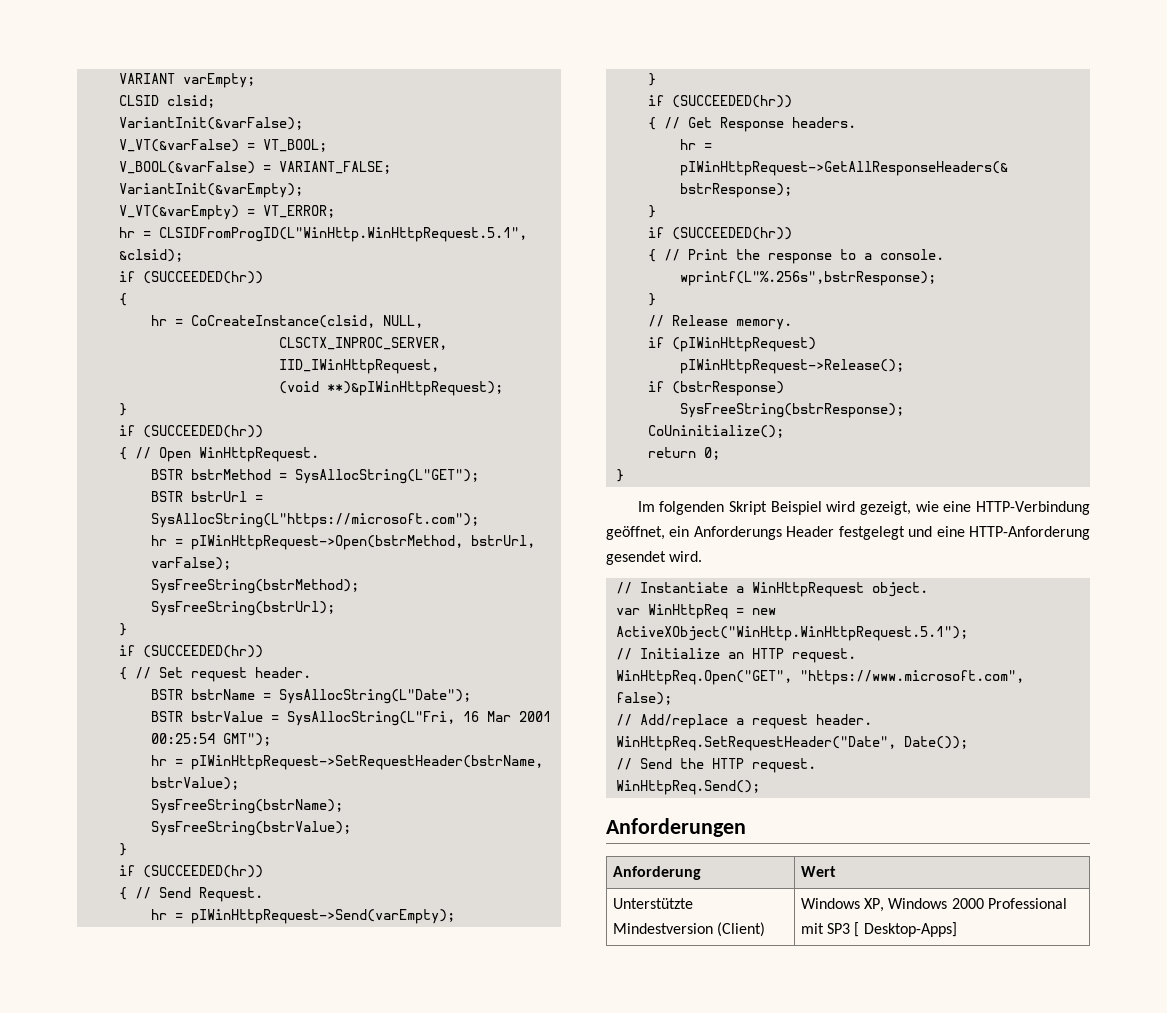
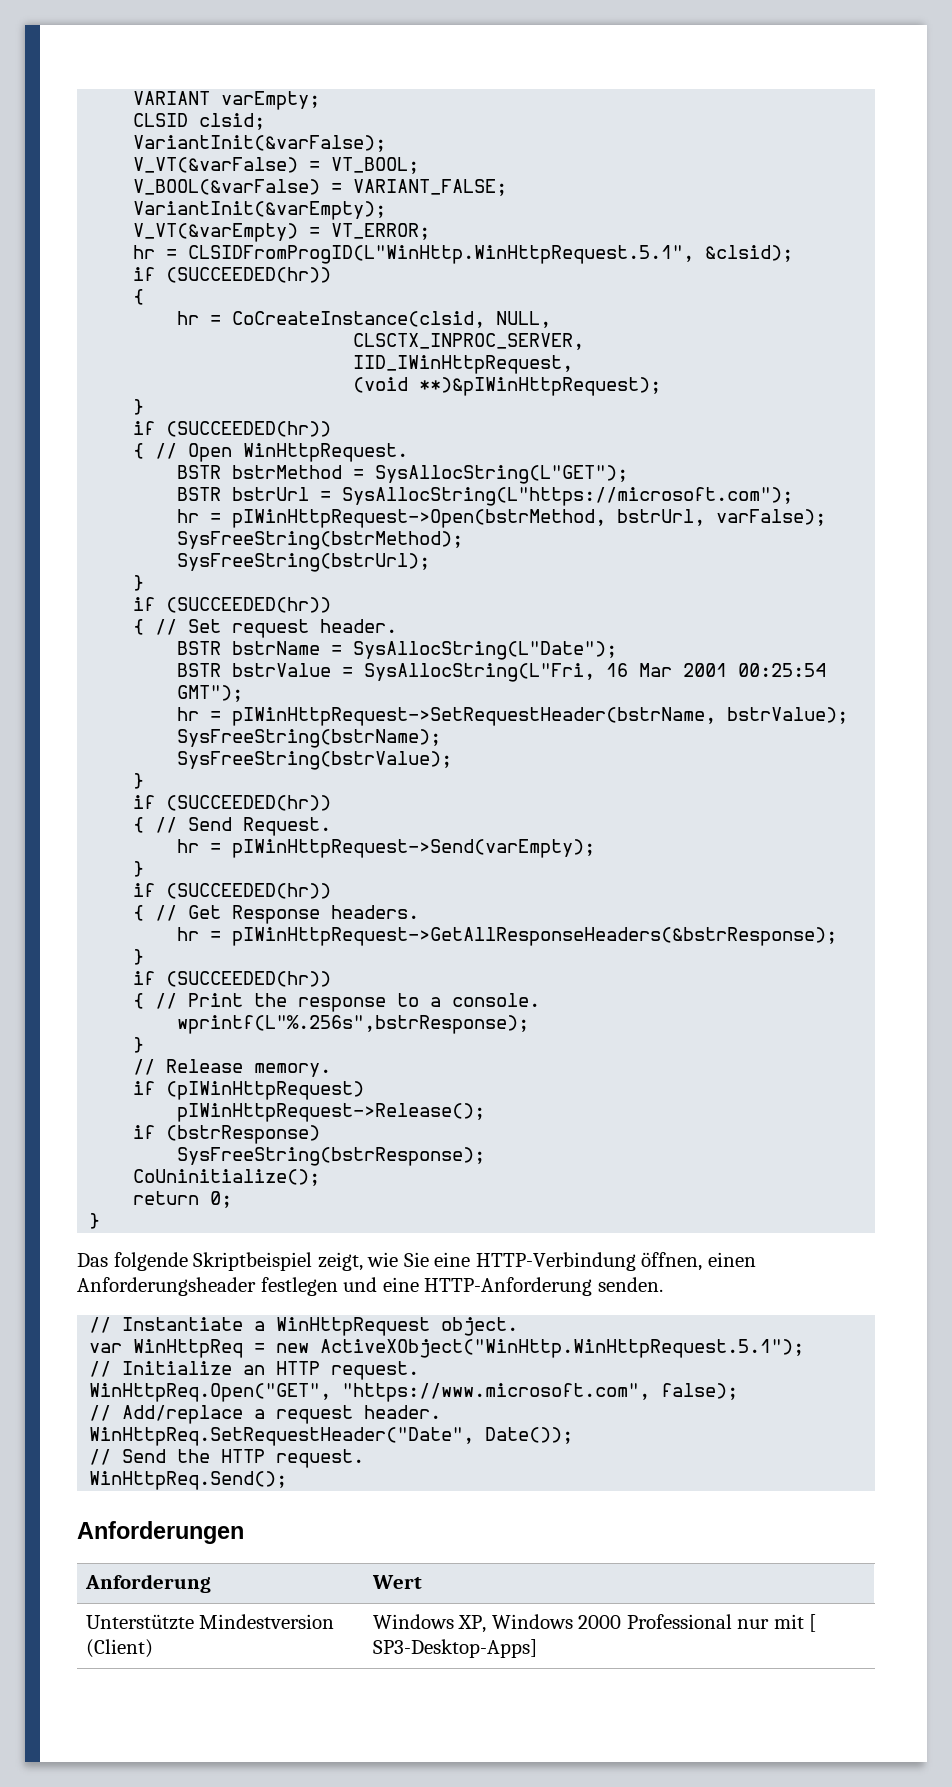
- Im folgenden Skript Beispiel wird gezeigt, wie eine HTTP-Verbindung geöffnet, ein Anforderungs Header festgelegt und eine HTTP-Anforderung gesendet wird.
+ Das folgende Skriptbeispiel zeigt, wie Sie eine HTTP-Verbindung öffnen, einen Anforderungsheader festlegen und eine HTTP-Anforderung senden.
- Unterstützte Mindestversion (Client) | Windows XP, Windows 2000 Professional mit SP3 [ Desktop-Apps]
+ Unterstützte Mindestversion (Client) | Windows XP, Windows 2000 Professional nur mit [ SP3-Desktop-Apps]

